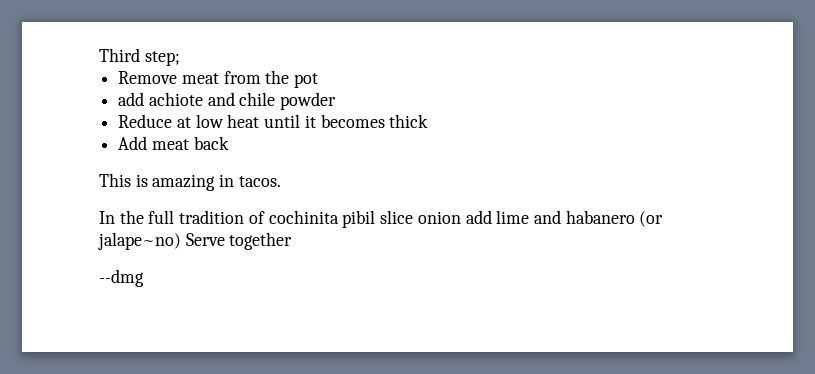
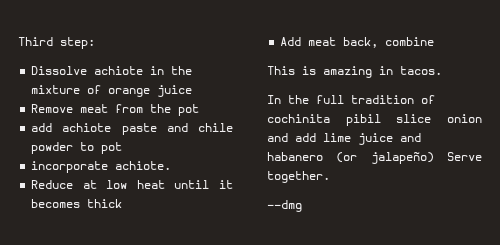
- Third step;
+ Third step:
+ Dissolve achiote in the mixture of orange juice
- add achiote and chile powder
+ add achiote paste and chile powder to pot
+ incorporate achiote.
- Add meat back
+ Add meat back, combine
- In the full tradition of cochinita pibil slice onion add lime and habanero (or jalape~no) Serve together
+ In the full tradition of cochinita pibil slice onion and add lime juice and habanero (or jalapeño) Serve together.

